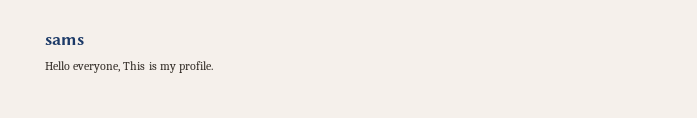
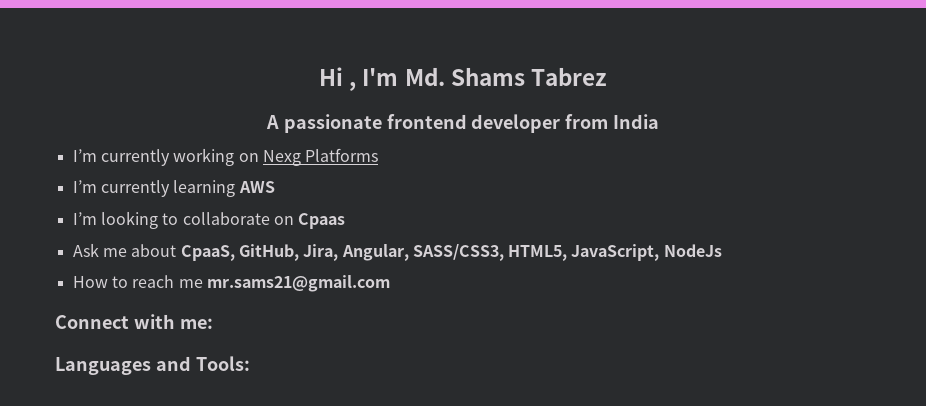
- sams
- Hello everyone, This is my profile.
+ Hi , I'm Md. Shams Tabrez
+ A passionate frontend developer from India
+ I’m currently working on Nexg Platforms
+ I’m currently learning AWS
+ I’m looking to collaborate on Cpaas
+ Ask me about CpaaS, GitHub, Jira, Angular, SASS/CSS3, HTML5, JavaScript, NodeJs
+ How to reach me mr.sams21@gmail.com
+ Connect with me:
+ Languages and Tools:

